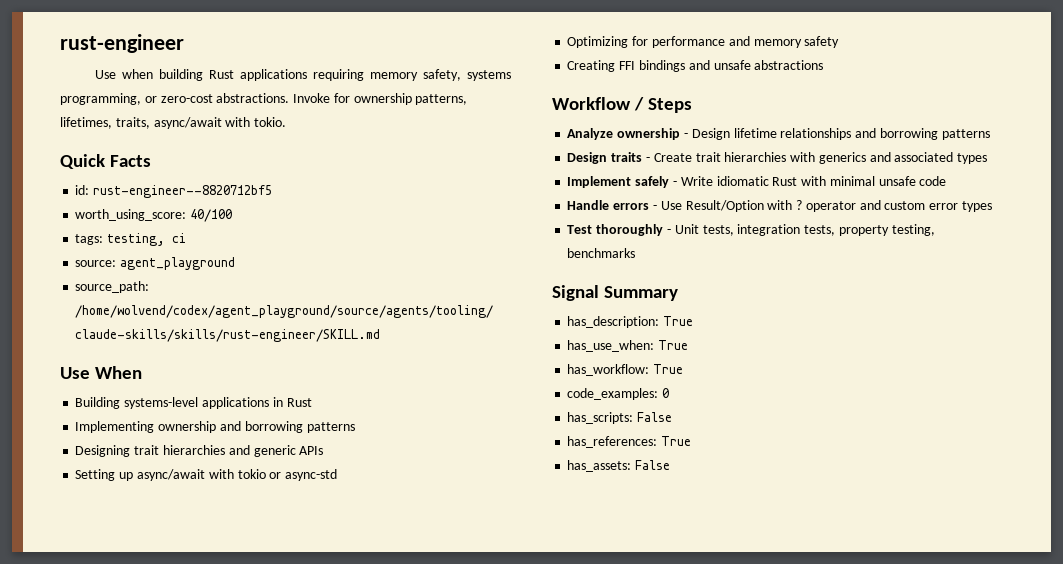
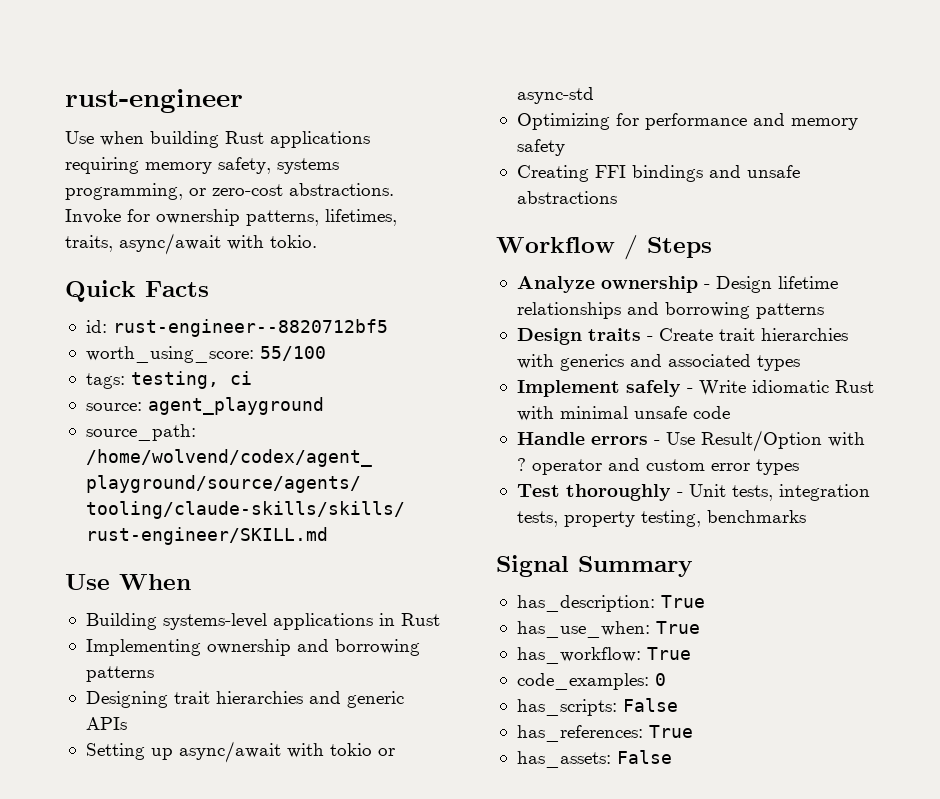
- worth_using_score: 40/100
+ worth_using_score: 55/100

